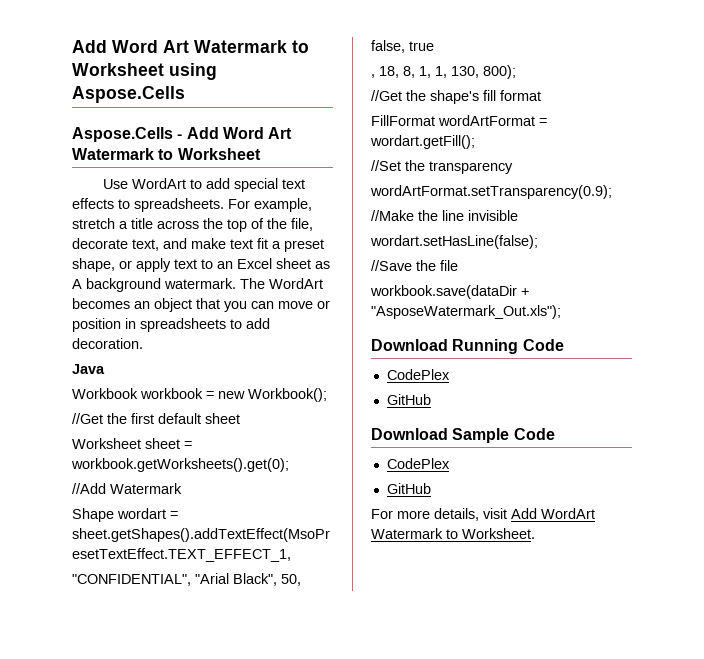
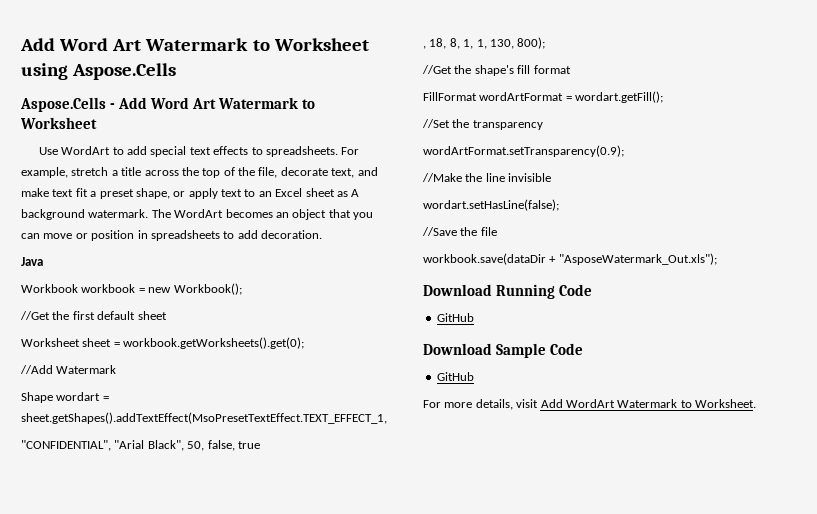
  Download Running Code
- CodePlex
  Download Sample Code
- CodePlex

